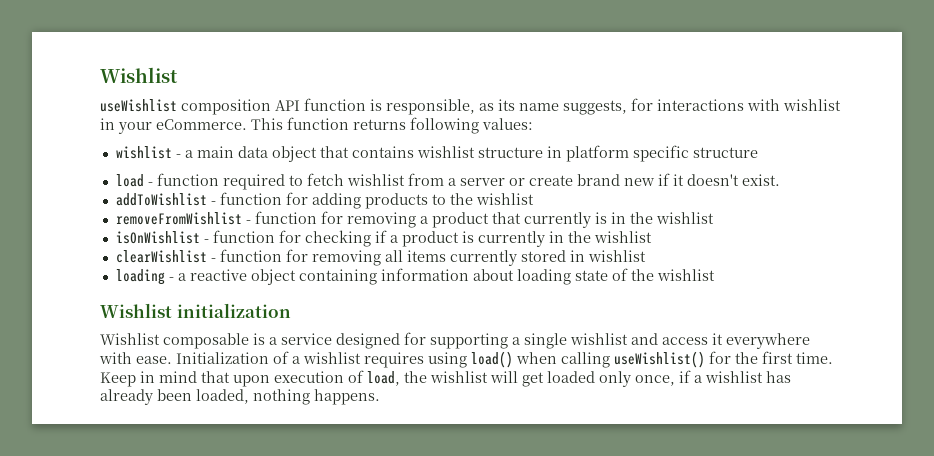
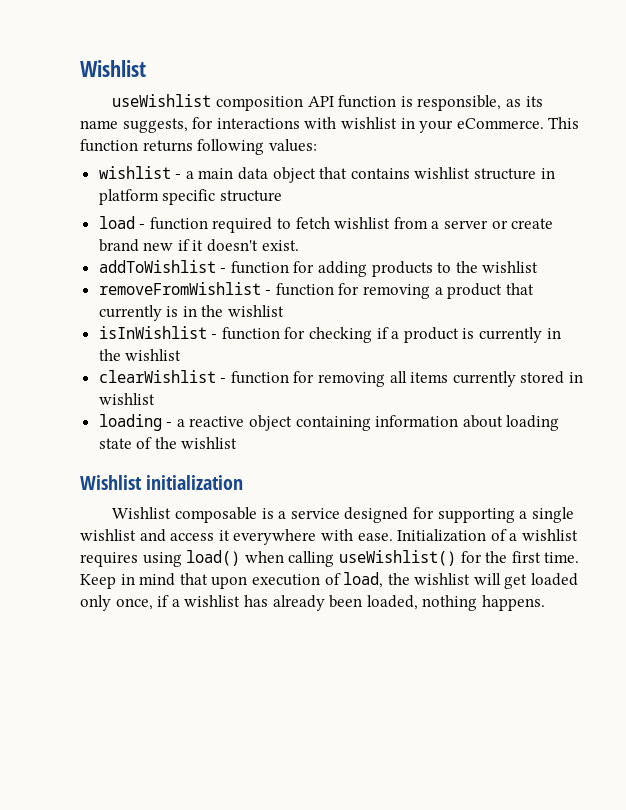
- isOnWishlist - function for checking if a product is currently in the wishlist
+ isInWishlist - function for checking if a product is currently in the wishlist

